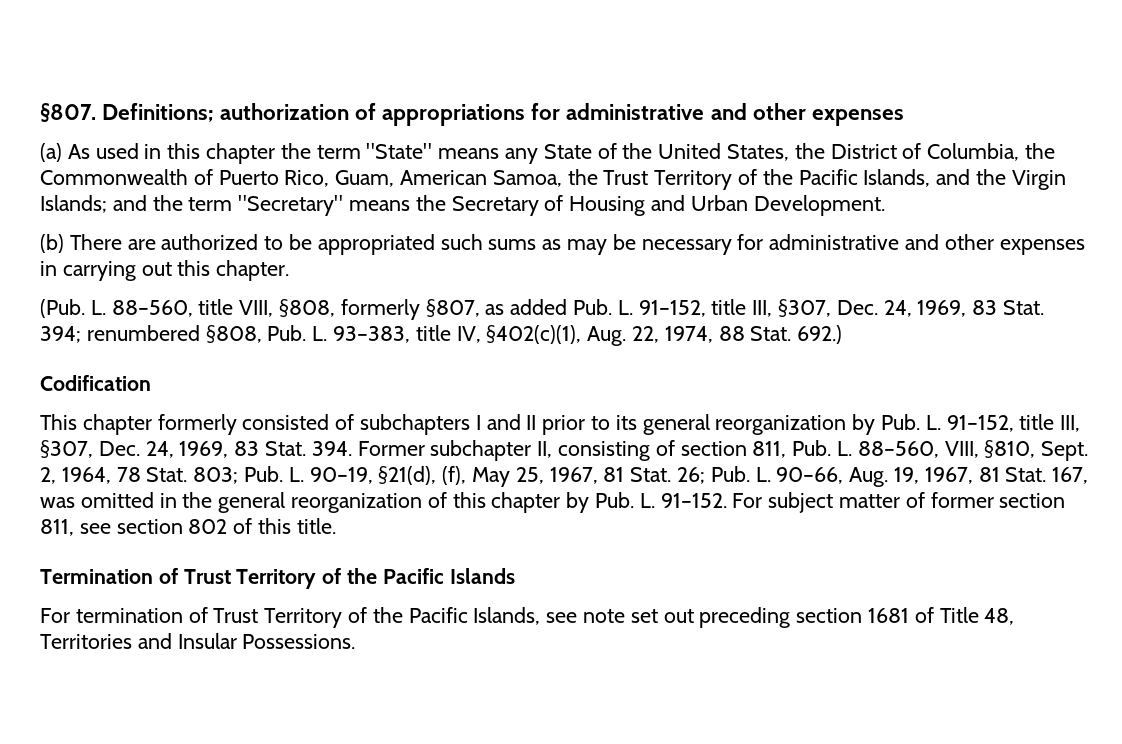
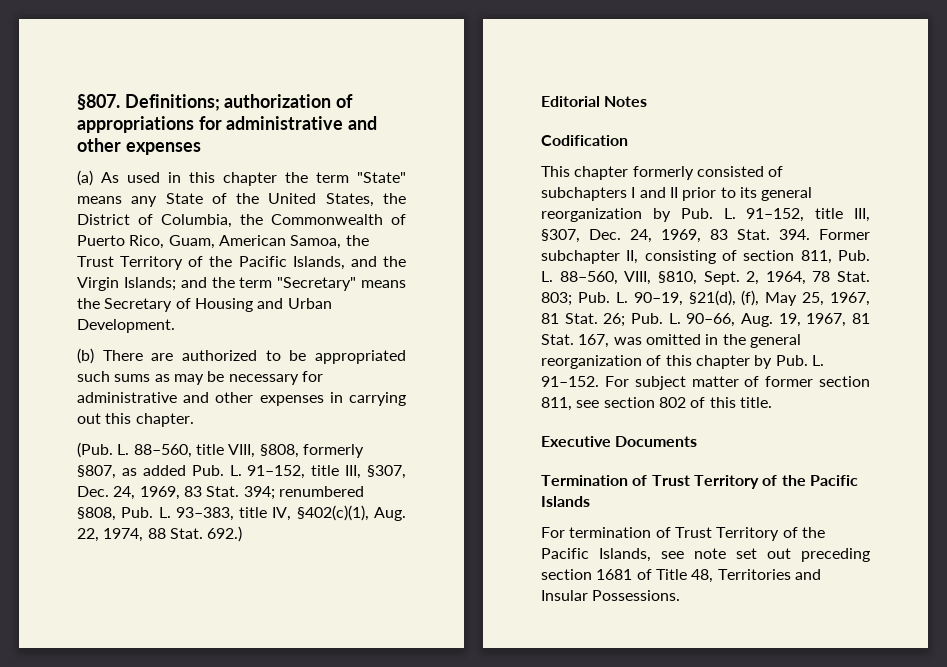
+ Editorial Notes
+ Executive Documents

